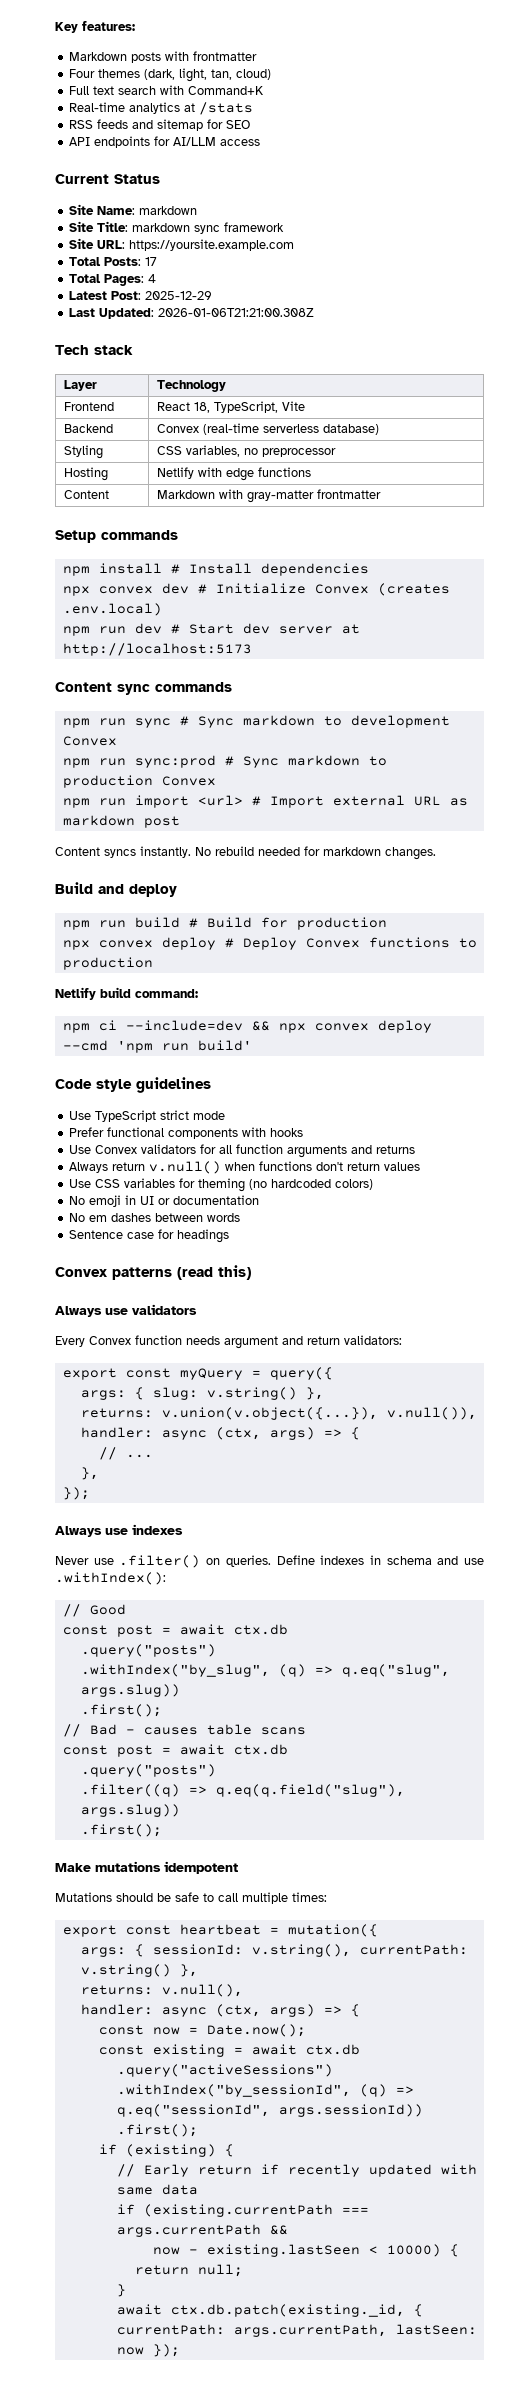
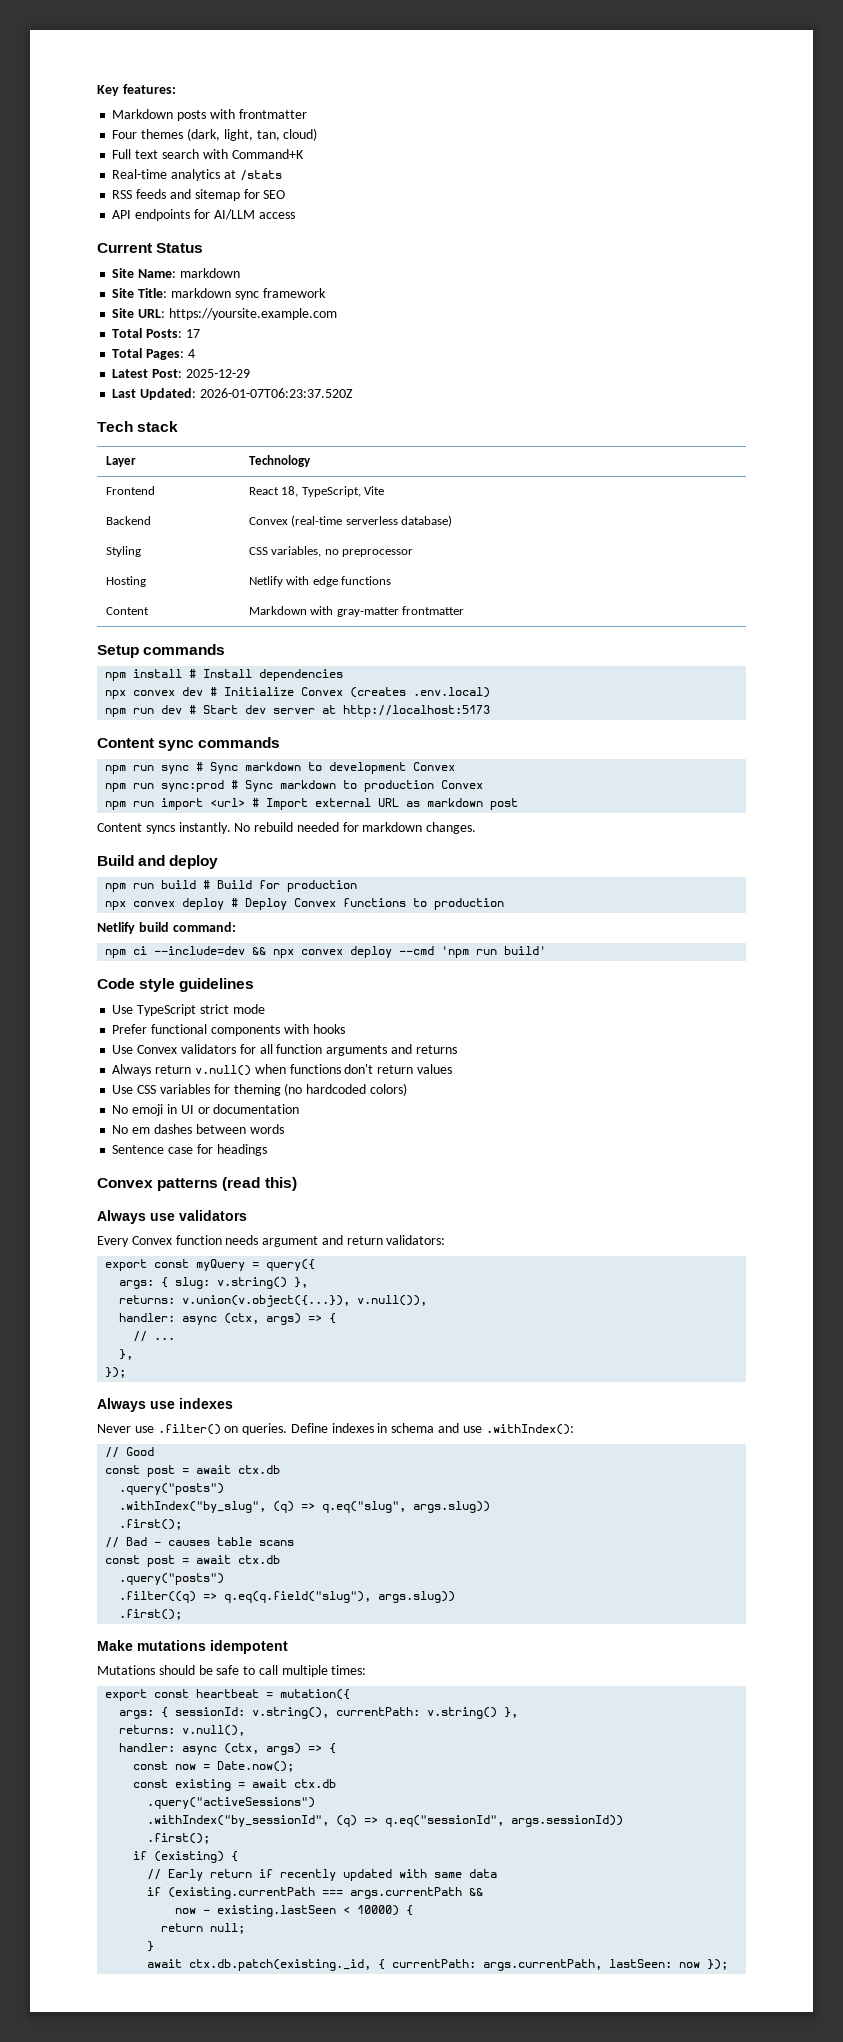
- Last Updated: 2026-01-06T21:21:00.308Z
+ Last Updated: 2026-01-07T06:23:37.520Z

